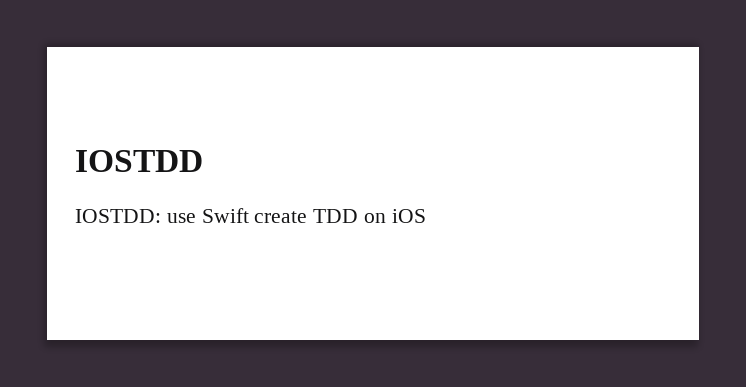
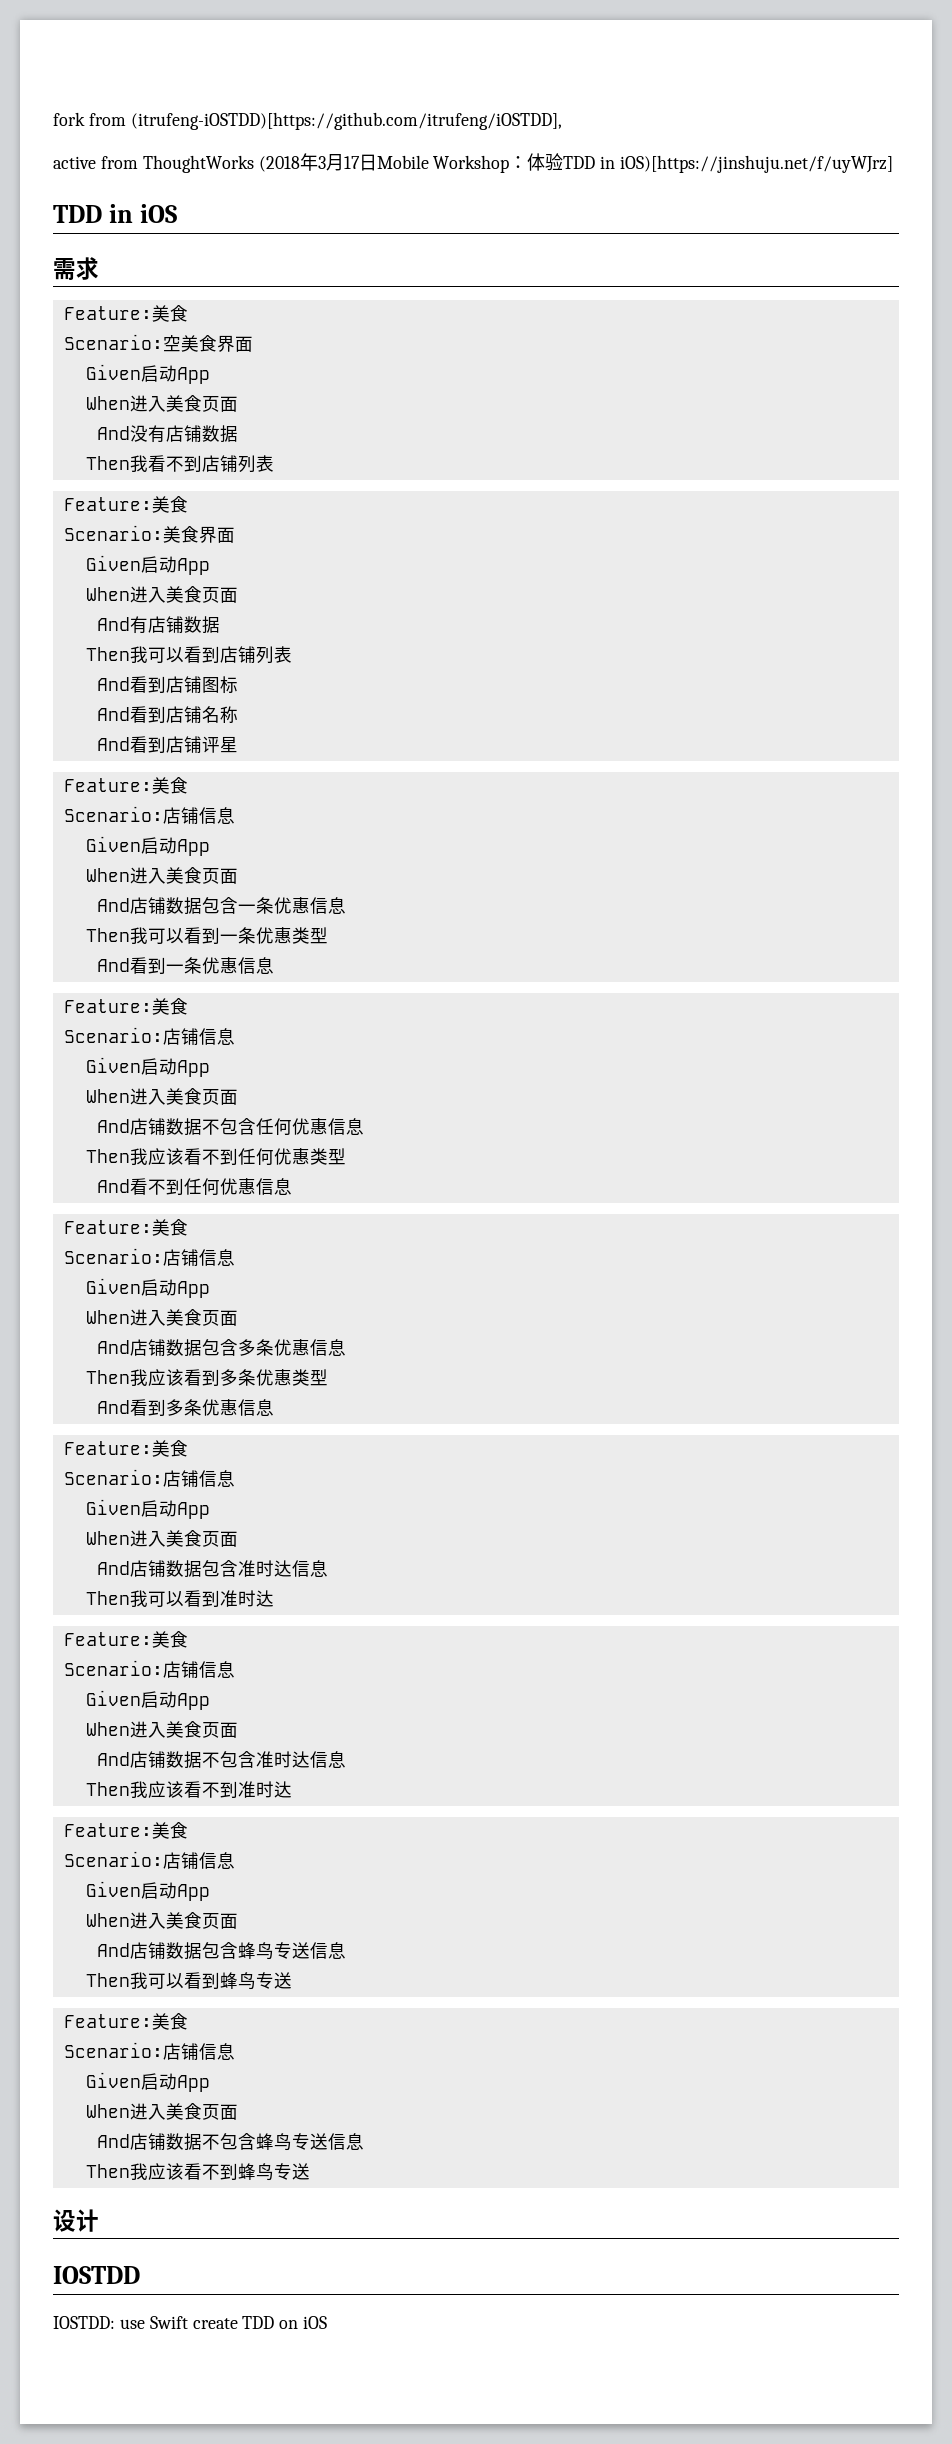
+ fork from (itrufeng-iOSTDD)[https://github.com/itrufeng/iOSTDD],
+ active from ThoughtWorks (2018年3月17日Mobile Workshop：体验TDD in iOS)[https://jinshuju.net/f/uyWJrz]
+ TDD in iOS
+ 需求
+ Feature:美食
+ Scenario:空美食界面
+ Given启动App
+ When进入美食页面
+ And没有店铺数据
+ Then我看不到店铺列表
+ Feature:美食
+ Scenario:美食界面
+ Given启动App
+ When进入美食页面
+ And有店铺数据
+ Then我可以看到店铺列表
+ And看到店铺图标
+ And看到店铺名称
+ And看到店铺评星
+ Feature:美食
+ Scenario:店铺信息
+ Given启动App
+ When进入美食页面
+ And店铺数据包含一条优惠信息
+ Then我可以看到一条优惠类型
+ And看到一条优惠信息
+ Feature:美食
+ Scenario:店铺信息
+ Given启动App
+ When进入美食页面
+ And店铺数据不包含任何优惠信息
+ Then我应该看不到任何优惠类型
+ And看不到任何优惠信息
+ Feature:美食
+ Scenario:店铺信息
+ Given启动App
+ When进入美食页面
+ And店铺数据包含多条优惠信息
+ Then我应该看到多条优惠类型
+ And看到多条优惠信息
+ Feature:美食
+ Scenario:店铺信息
+ Given启动App
+ When进入美食页面
+ And店铺数据包含准时达信息
+ Then我可以看到准时达
+ Feature:美食
+ Scenario:店铺信息
+ Given启动App
+ When进入美食页面
+ And店铺数据不包含准时达信息
+ Then我应该看不到准时达
+ Feature:美食
+ Scenario:店铺信息
+ Given启动App
+ When进入美食页面
+ And店铺数据包含蜂鸟专送信息
+ Then我可以看到蜂鸟专送
+ Feature:美食
+ Scenario:店铺信息
+ Given启动App
+ When进入美食页面
+ And店铺数据不包含蜂鸟专送信息
+ Then我应该看不到蜂鸟专送
+ 设计

